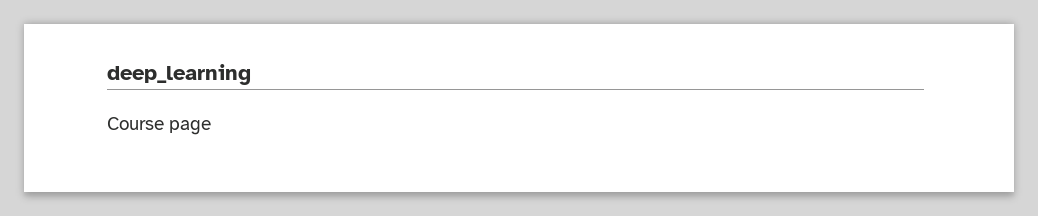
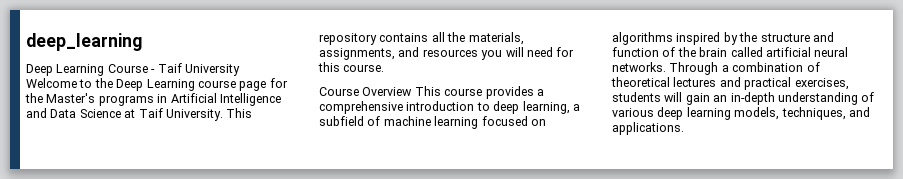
- Course page
+ Deep Learning Course - Taif University Welcome to the Deep Learning course page for the Master's programs in Artificial Intelligence and Data Science at Taif University. This repository contains all the materials, assignments, and resources you will need for this course.
+ Course Overview This course provides a comprehensive introduction to deep learning, a subfield of machine learning focused on algorithms inspired by the structure and function of the brain called artificial neural networks. Through a combination of theoretical lectures and practical exercises, students will gain an in-depth understanding of various deep learning models, techniques, and applications.

